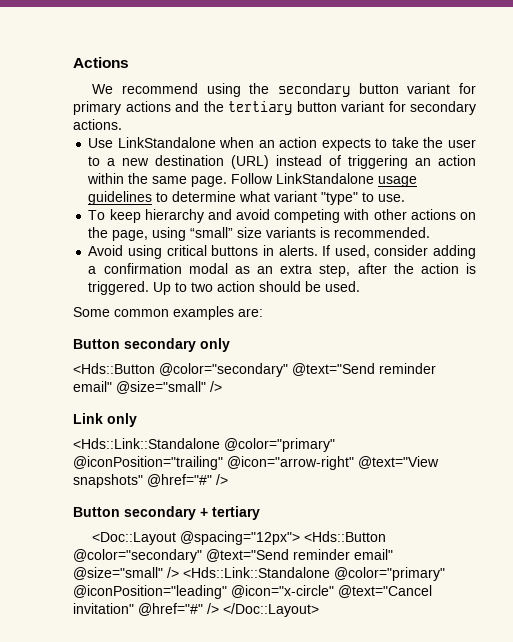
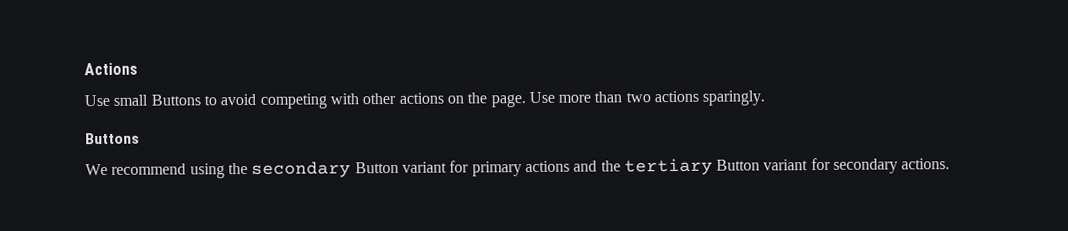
+ Use small Buttons to avoid competing with other actions on the page. Use more than two actions sparingly.
+ Buttons
- We recommend using the secondary button variant for primary actions and the tertiary button variant for secondary actions.
+ We recommend using the secondary Button variant for primary actions and the tertiary Button variant for secondary actions.
- Use LinkStandalone when an action expects to take the user to a new destination (URL) instead of triggering an action within the same page. Follow LinkStandalone usage guidelines to determine what variant "type" to use.
- To keep hierarchy and avoid competing with other actions on the page, using “small” size variants is recommended.
- Avoid using critical buttons in alerts. If used, consider adding a confirmation modal as an extra step, after the action is triggered. Up to two action should be used.
- Some common examples are:
- Button secondary only
- <Hds::Button @color="secondary" @text="Send reminder email" @size="small" />
- Link only
- <Hds::Link::Standalone @color="primary" @iconPosition="trailing" @icon="arrow-right" @text="View snapshots" @href="#" />
- Button secondary + tertiary
- <Doc::Layout @spacing="12px"> <Hds::Button @color="secondary" @text="Send reminder email" @size="small" /> <Hds::Link::Standalone @color="primary" @iconPosition="leading" @icon="x-circle" @text="Cancel invitation" @href="#" /> </Doc::Layout>

